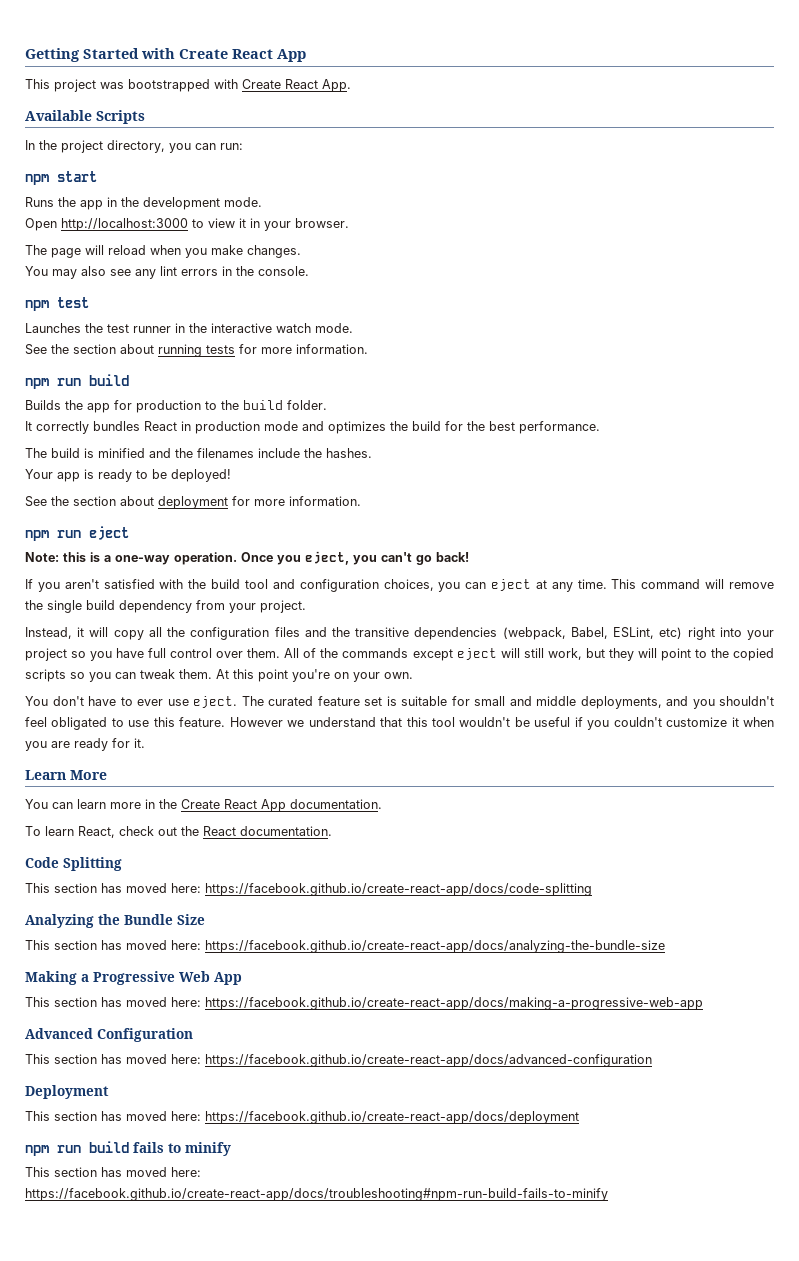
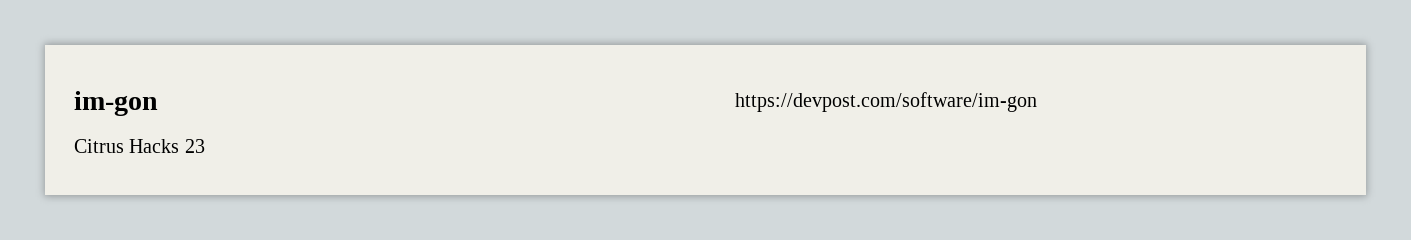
- Getting Started with Create React App
- This project was bootstrapped with Create React App.
- Available Scripts
- In the project directory, you can run:
- npm start
- Runs the app in the development mode.
- Open http://localhost:3000 to view it in your browser.
- The page will reload when you make changes.
- You may also see any lint errors in the console.
- npm test
- Launches the test runner in the interactive watch mode.
- See the section about running tests for more information.
- npm run build
- Builds the app for production to the build folder.
- It correctly bundles React in production mode and optimizes the build for the best performance.
- The build is minified and the filenames include the hashes.
- Your app is ready to be deployed!
- See the section about deployment for more information.
- npm run eject
- Note: this is a one-way operation. Once you eject, you can't go back!
- If you aren't satisfied with the build tool and configuration choices, you can eject at any time. This command will remove the single build dependency from your project.
- Instead, it will copy all the configuration files and the transitive dependencies (webpack, Babel, ESLint, etc) right into your project so you have full control over them. All of the commands except eject will still work, but they will point to the copied scripts so you can tweak them. At this point you're on your own.
- You don't have to ever use eject. The curated feature set is suitable for small and middle deployments, and you shouldn't feel obligated to use this feature. However we understand that this tool wouldn't be useful if you couldn't customize it when you are ready for it.
- Learn More
- You can learn more in the Create React App documentation.
- To learn React, check out the React documentation.
- Code Splitting
- This section has moved here: https://facebook.github.io/create-react-app/docs/code-splitting
- Analyzing the Bundle Size
- This section has moved here: https://facebook.github.io/create-react-app/docs/analyzing-the-bundle-size
- Making a Progressive Web App
- This section has moved here: https://facebook.github.io/create-react-app/docs/making-a-progressive-web-app
- Advanced Configuration
- This section has moved here: https://facebook.github.io/create-react-app/docs/advanced-configuration
- Deployment
- This section has moved here: https://facebook.github.io/create-react-app/docs/deployment
- npm run build fails to minify
- This section has moved here: https://facebook.github.io/create-react-app/docs/troubleshooting#npm-run-build-fails-to-minify
+ im-gon
+ Citrus Hacks 23
+ https://devpost.com/software/im-gon

